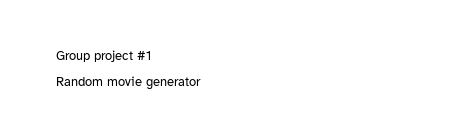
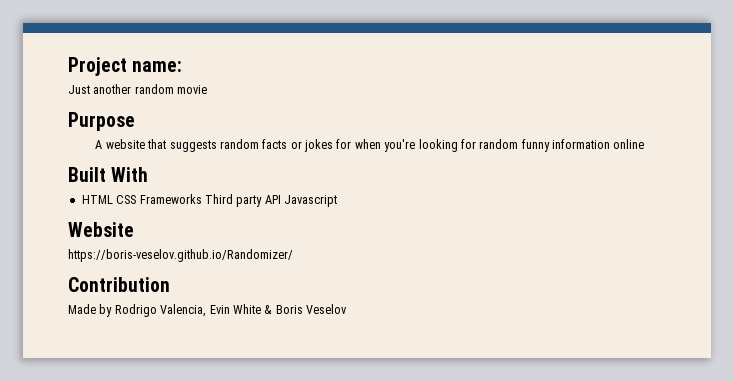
- Group project #1
- Random movie generator
+ Project name:
+ Just another random movie
+ Purpose
+ A website that suggests random facts or jokes for when you're looking for random funny information online
+ Built With
+ HTML CSS Frameworks Third party API Javascript
+ Website
+ https://boris-veselov.github.io/Randomizer/
+ Contribution
+ Made by Rodrigo Valencia, Evin White & Boris Veselov

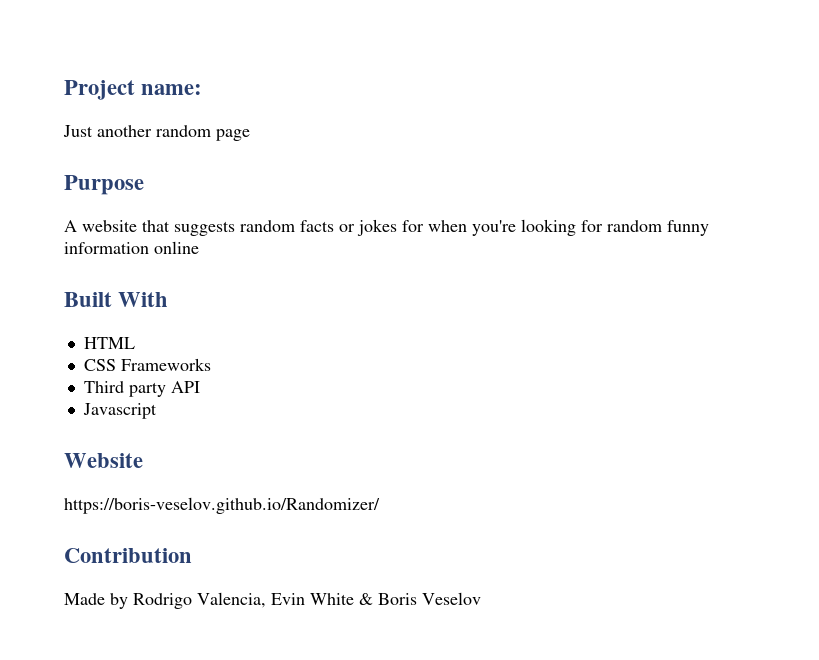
- Just another random movie
+ Just another random page
- HTML CSS Frameworks Third party API Javascript
+ HTML
+ CSS Frameworks
+ Third party API
+ Javascript

